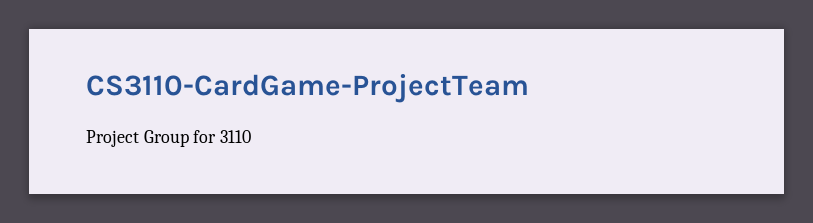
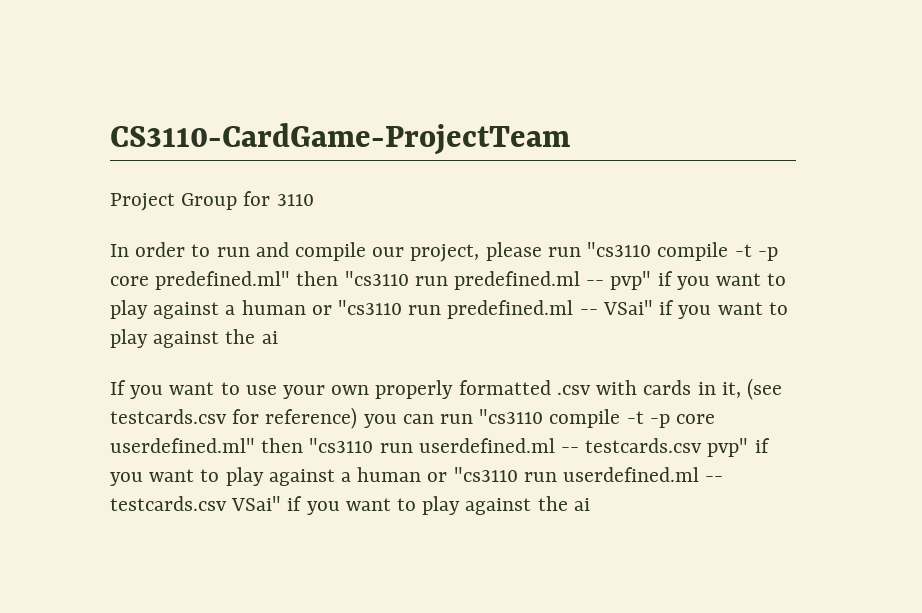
+ In order to run and compile our project, please run "cs3110 compile -t -p core predefined.ml" then "cs3110 run predefined.ml -- pvp" if you want to play against a human or "cs3110 run predefined.ml -- VSai" if you want to play against the ai
+ If you want to use your own properly formatted .csv with cards in it, (see testcards.csv for reference) you can run "cs3110 compile -t -p core userdefined.ml" then "cs3110 run userdefined.ml -- testcards.csv pvp" if you want to play against a human or "cs3110 run userdefined.ml -- testcards.csv VSai" if you want to play against the ai

